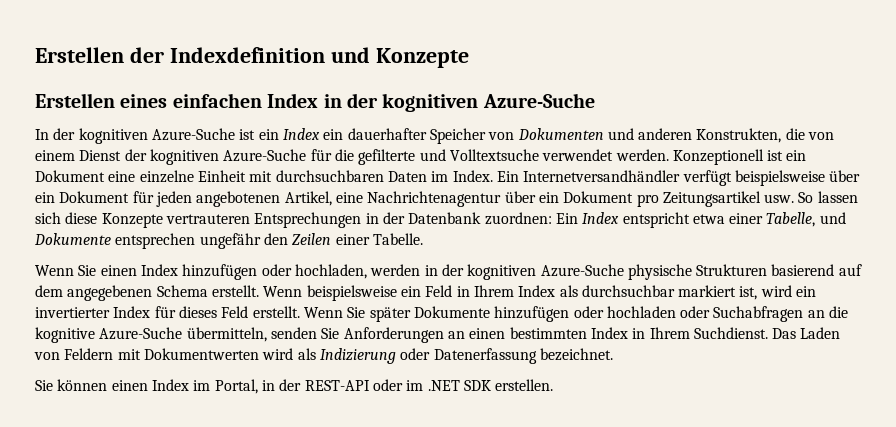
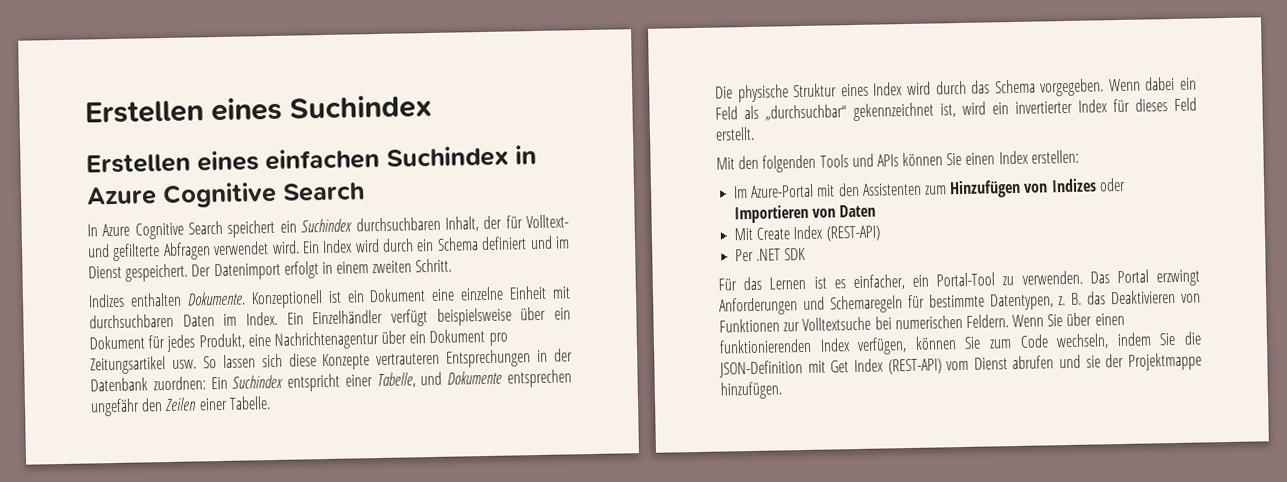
- Erstellen der Indexdefinition und Konzepte
+ Erstellen eines Suchindex
- Erstellen eines einfachen Index in der kognitiven Azure-Suche
- In der kognitiven Azure-Suche ist ein Index ein dauerhafter Speicher von Dokumenten und anderen Konstrukten, die von einem Dienst der kognitiven Azure-Suche für die gefilterte und Volltextsuche verwendet werden.
+ Erstellen eines einfachen Suchindex in Azure Cognitive Search
+ In Azure Cognitive Search speichert ein Suchindex durchsuchbaren Inhalt, der für Volltext- und gefilterte Abfragen verwendet wird. Ein Index wird durch ein Schema definiert und im Dienst gespeichert. Der Datenimport erfolgt in einem zweiten Schritt.
+ Indizes enthalten Dokumente.
- Ein Internetversandhändler verfügt beispielsweise über ein Dokument für jeden angebotenen Artikel, eine Nachrichtenagentur über ein Dokument pro Zeitungsartikel usw. So lassen sich diese Konzepte vertrauteren Entsprechungen in der Datenbank zuordnen: Ein Index entspricht etwa einer Tabelle, und Dokumente entsprechen ungefähr den Zeilen einer Tabelle.
+ Ein Einzelhändler verfügt beispielsweise über ein Dokument für jedes Produkt, eine Nachrichtenagentur über ein Dokument pro Zeitungsartikel usw. So lassen sich diese Konzepte vertrauteren Entsprechungen in der Datenbank zuordnen: Ein Suchindex entspricht einer Tabelle, und Dokumente entsprechen ungefähr den Zeilen einer Tabelle.
- Wenn Sie einen Index hinzufügen oder hochladen, werden in der kognitiven Azure-Suche physische Strukturen basierend auf dem angegebenen Schema erstellt. Wenn beispielsweise ein Feld in Ihrem Index als durchsuchbar markiert ist, wird ein invertierter Index für dieses Feld erstellt. Wenn Sie später Dokumente hinzufügen oder hochladen oder Suchabfragen an die kognitive Azure-Suche übermitteln, senden Sie Anforderungen an einen bestimmten Index in Ihrem Suchdienst. Das Laden von Feldern mit Dokumentwerten wird als Indizierung oder Datenerfassung bezeichnet.
- Sie können einen Index im Portal, in der REST-API oder im .NET SDK erstellen.
+ Die physische Struktur eines Index wird durch das Schema vorgegeben. Wenn dabei ein Feld als „durchsuchbar“ gekennzeichnet ist, wird ein invertierter Index für dieses Feld erstellt.
+ Mit den folgenden Tools und APIs können Sie einen Index erstellen:
+ Im Azure-Portal mit den Assistenten zum Hinzufügen von Indizes oder Importieren von Daten
+ Mit Create Index (REST-API)
+ Per .NET SDK
+ Für das Lernen ist es einfacher, ein Portal-Tool zu verwenden. Das Portal erzwingt Anforderungen und Schemaregeln für bestimmte Datentypen, z. B. das Deaktivieren von Funktionen zur Volltextsuche bei numerischen Feldern. Wenn Sie über einen funktionierenden Index verfügen, können Sie zum Code wechseln, indem Sie die JSON-Definition mit Get Index (REST-API) vom Dienst abrufen und sie der Projektmappe hinzufügen.

